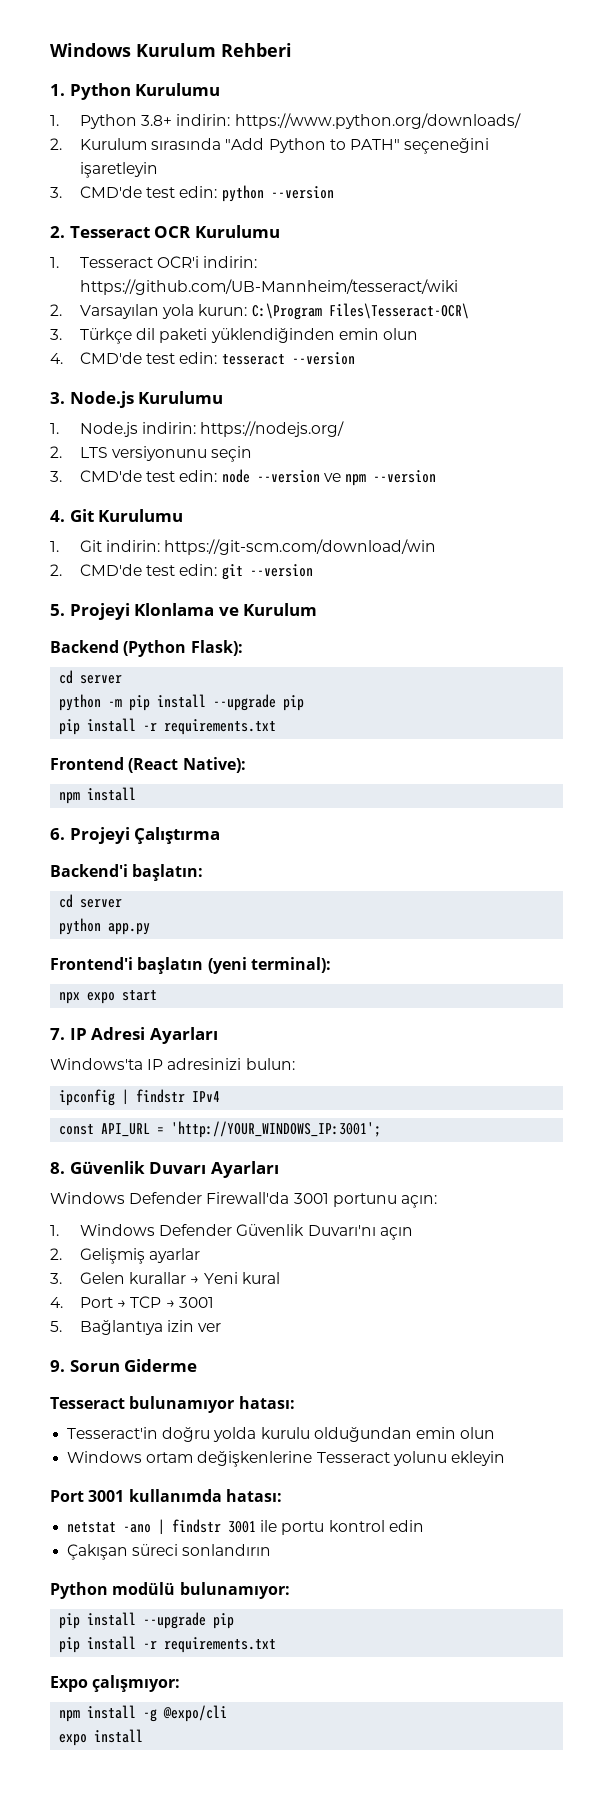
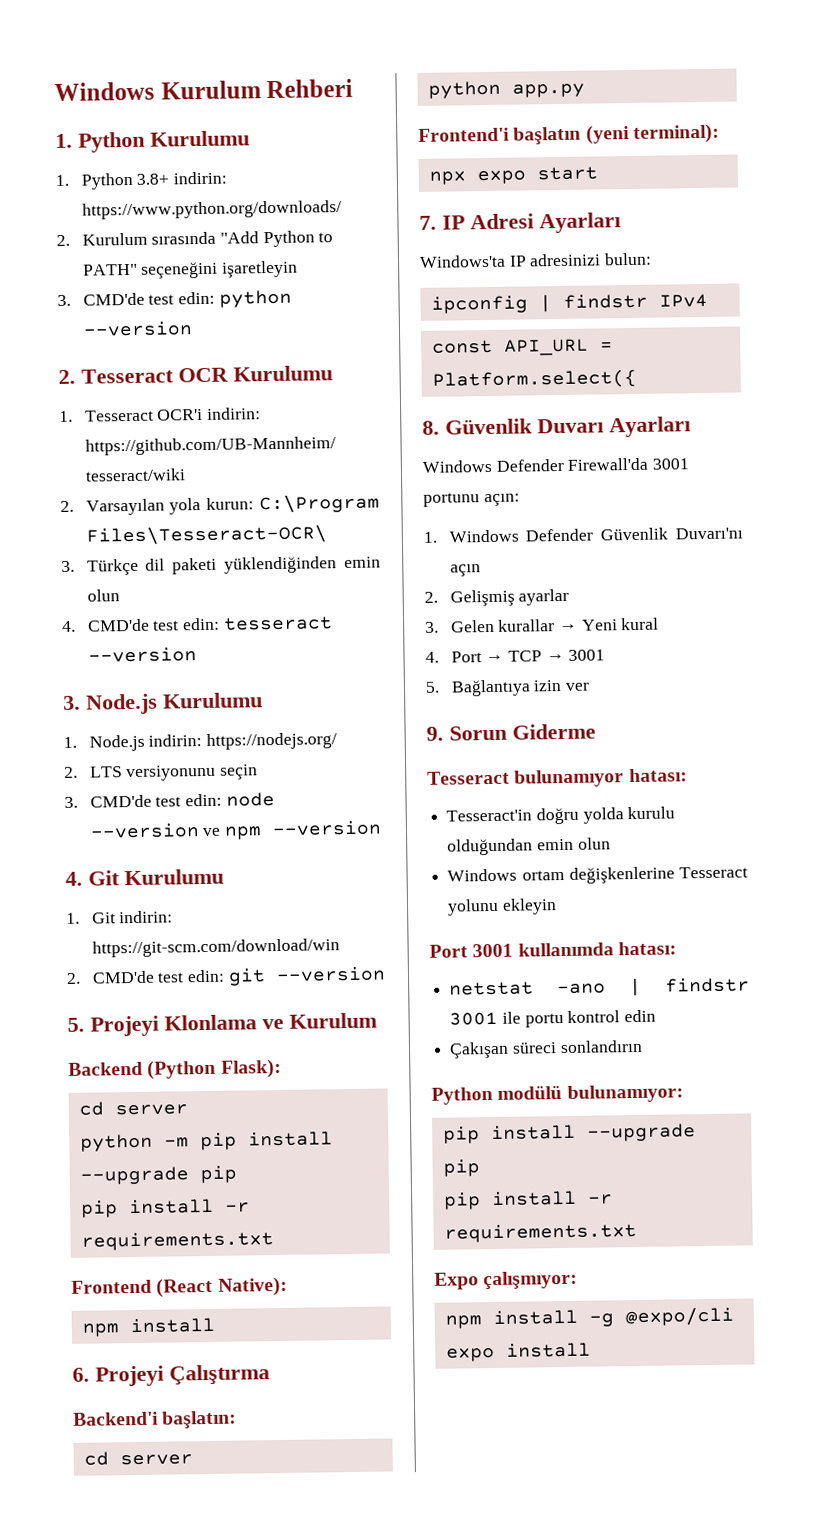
- const API_URL = 'http://YOUR_WINDOWS_IP:3001';
+ const API_URL = Platform.select({

